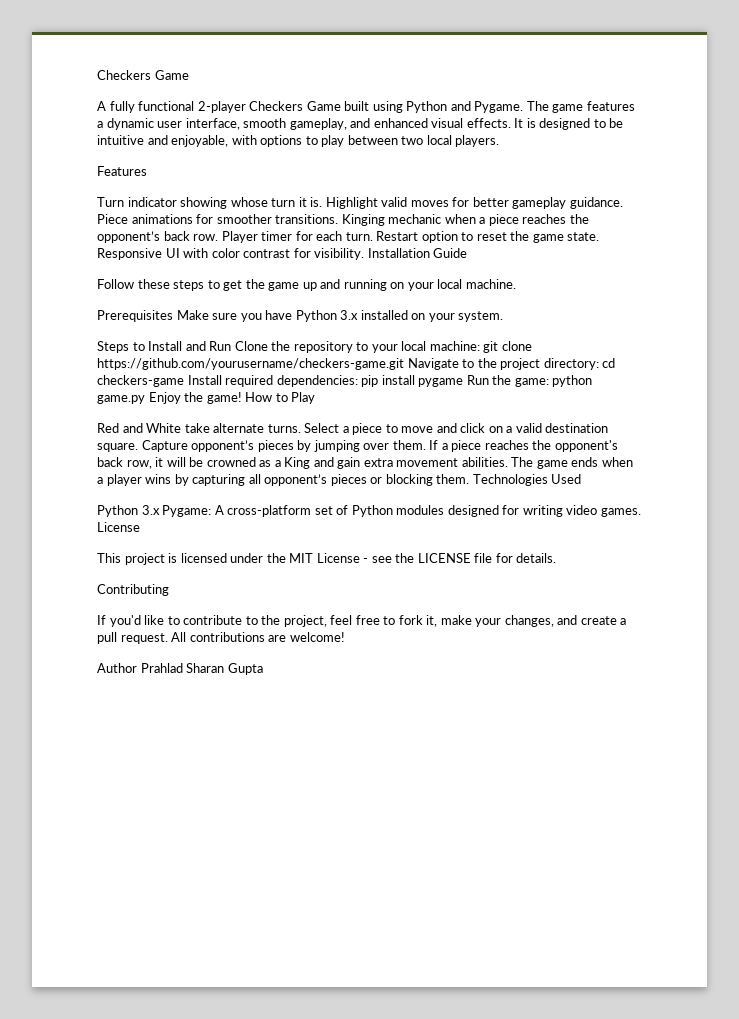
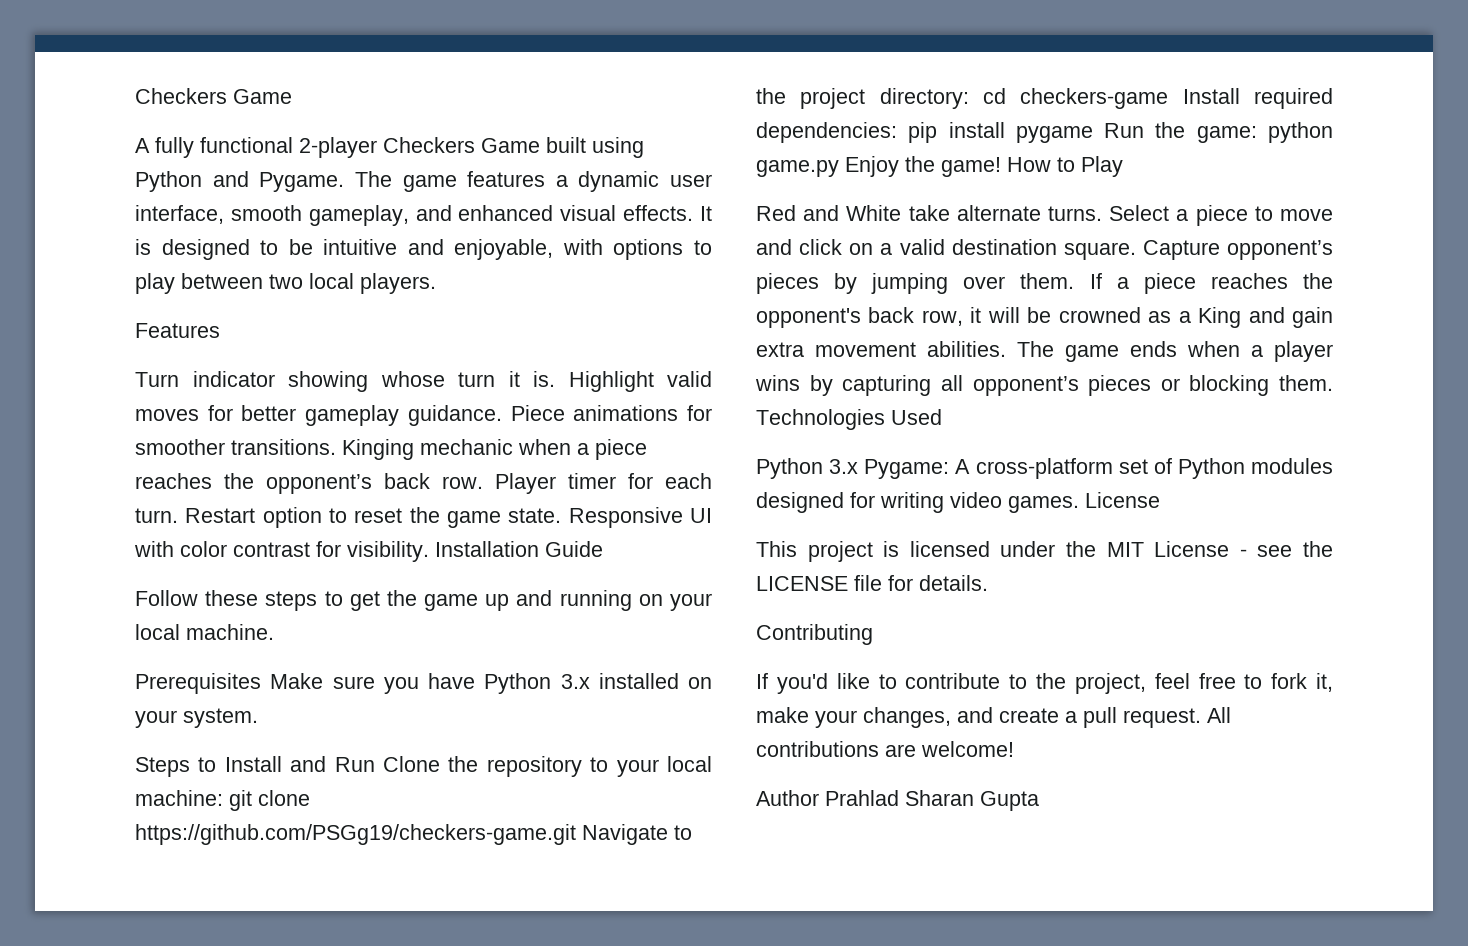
- Steps to Install and Run Clone the repository to your local machine: git clone https://github.com/yourusername/checkers-game.git Navigate to the project directory: cd checkers-game Install required dependencies: pip install pygame Run the game: python game.py Enjoy the game!
+ Steps to Install and Run Clone the repository to your local machine: git clone https://github.com/PSGg19/checkers-game.git Navigate to the project directory: cd checkers-game Install required dependencies: pip install pygame Run the game: python game.py Enjoy the game!

